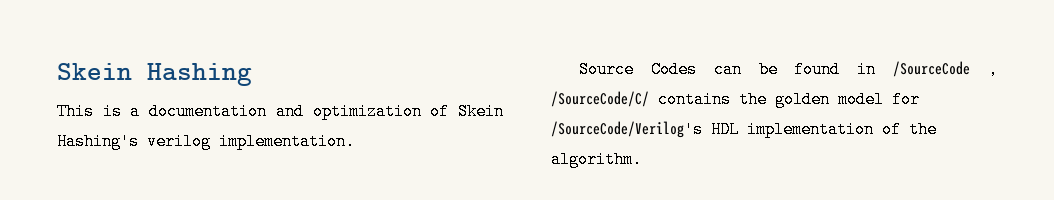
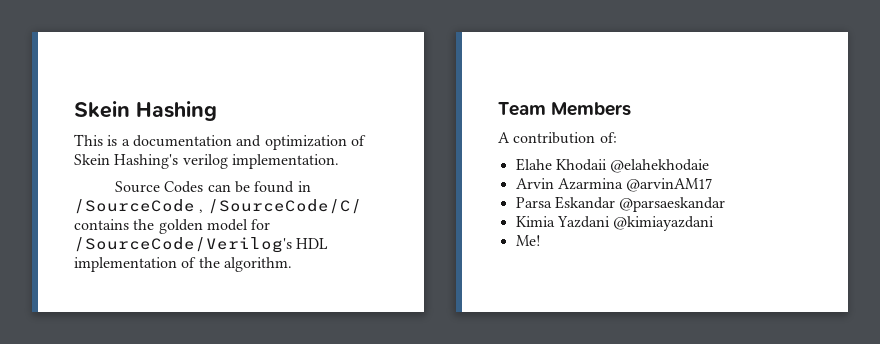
+ Team Members
+ A contribution of:
+ Elahe Khodaii @elahekhodaie
+ Arvin Azarmina @arvinAM17
+ Parsa Eskandar @parsaeskandar
+ Kimia Yazdani @kimiayazdani
+ Me!

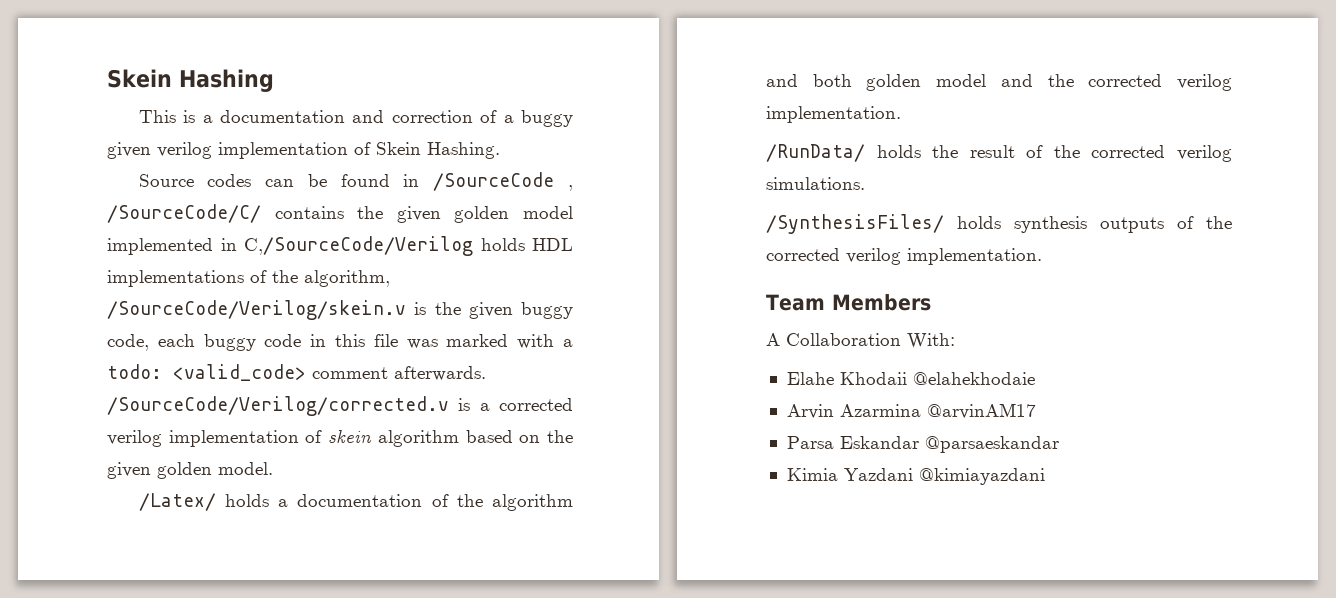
- This is a documentation and optimization of Skein Hashing's verilog implementation.
+ This is a documentation and correction of a buggy given verilog implementation of Skein Hashing.
- Source Codes can be found in /SourceCode , /SourceCode/C/ contains the golden model for /SourceCode/Verilog's HDL implementation of the algorithm.
+ Source codes can be found in /SourceCode , /SourceCode/C/ contains the given golden model implemented in C,/SourceCode/Verilog holds HDL implementations of the algorithm, /SourceCode/Verilog/skein.v is the given buggy code, each buggy code in this file was marked with a todo: <valid_code> comment afterwards. /SourceCode/Verilog/corrected.v is a corrected verilog implementation of skein algorithm based on the given golden model.
+ /Latex/ holds a documentation of the algorithm and both golden model and the corrected verilog implementation.
+ /RunData/ holds the result of the corrected verilog simulations.
+ /SynthesisFiles/ holds synthesis outputs of the corrected verilog implementation.
- A contribution of:
+ A Collaboration With:
- Me!

